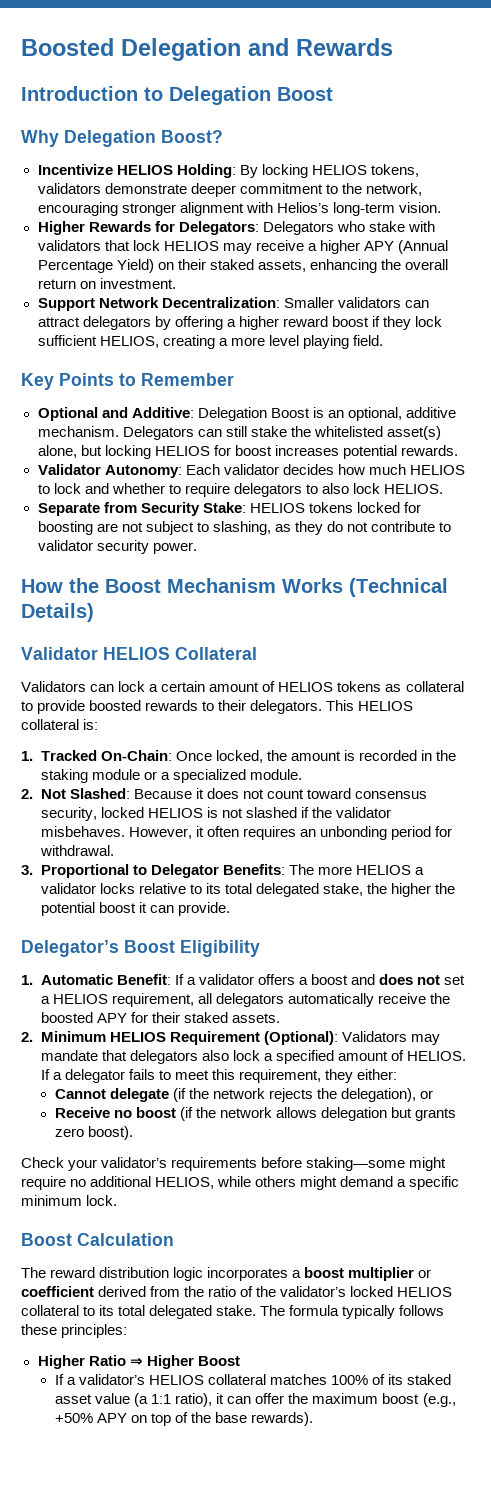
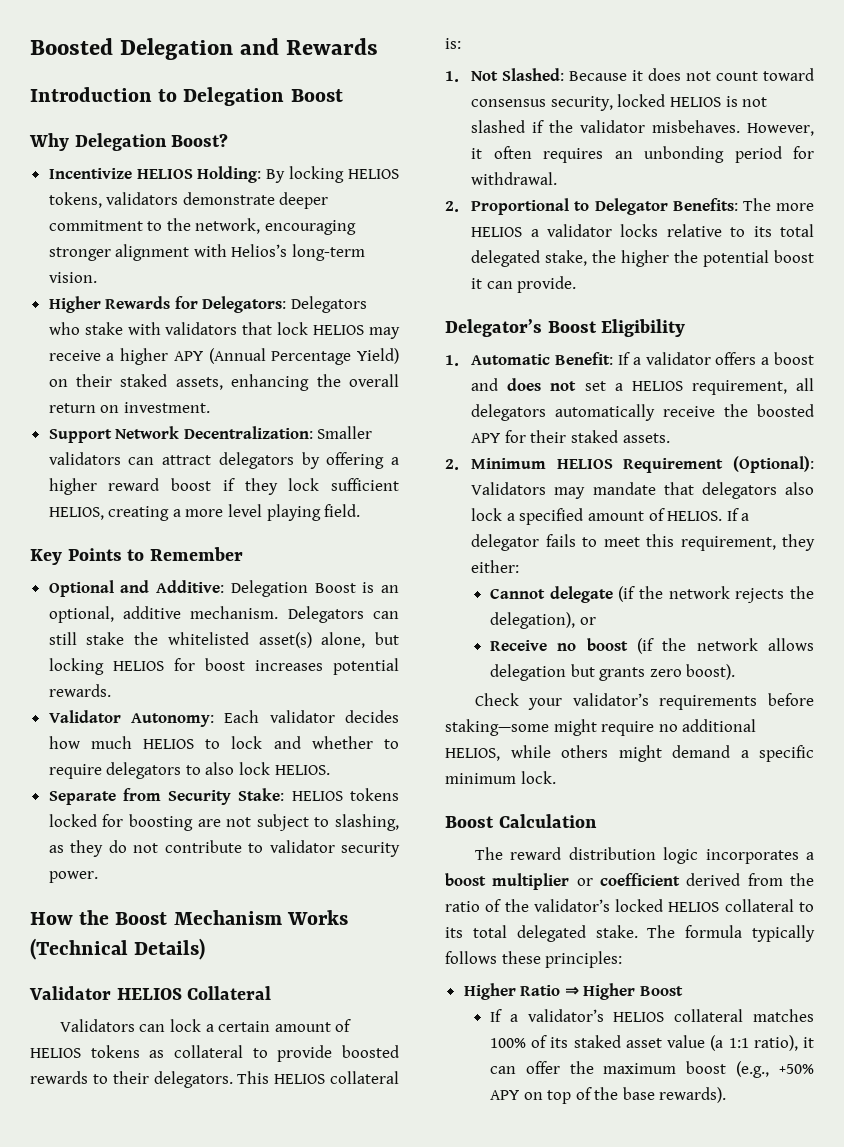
- 1. Tracked On-Chain: Once locked, the amount is recorded in the staking module or a specialized module.
- 2. Not Slashed: Because it does not count toward consensus security, locked HELIOS is not slashed if the validator misbehaves.
+ 1. Not Slashed: Because it does not count toward consensus security, locked HELIOS is not slashed if the validator misbehaves.
- 3. Proportional to Delegator Benefits: The more HELIOS a validator locks relative to its total delegated stake, the higher the potential boost it can provide.
+ 2. Proportional to Delegator Benefits: The more HELIOS a validator locks relative to its total delegated stake, the higher the potential boost it can provide.

